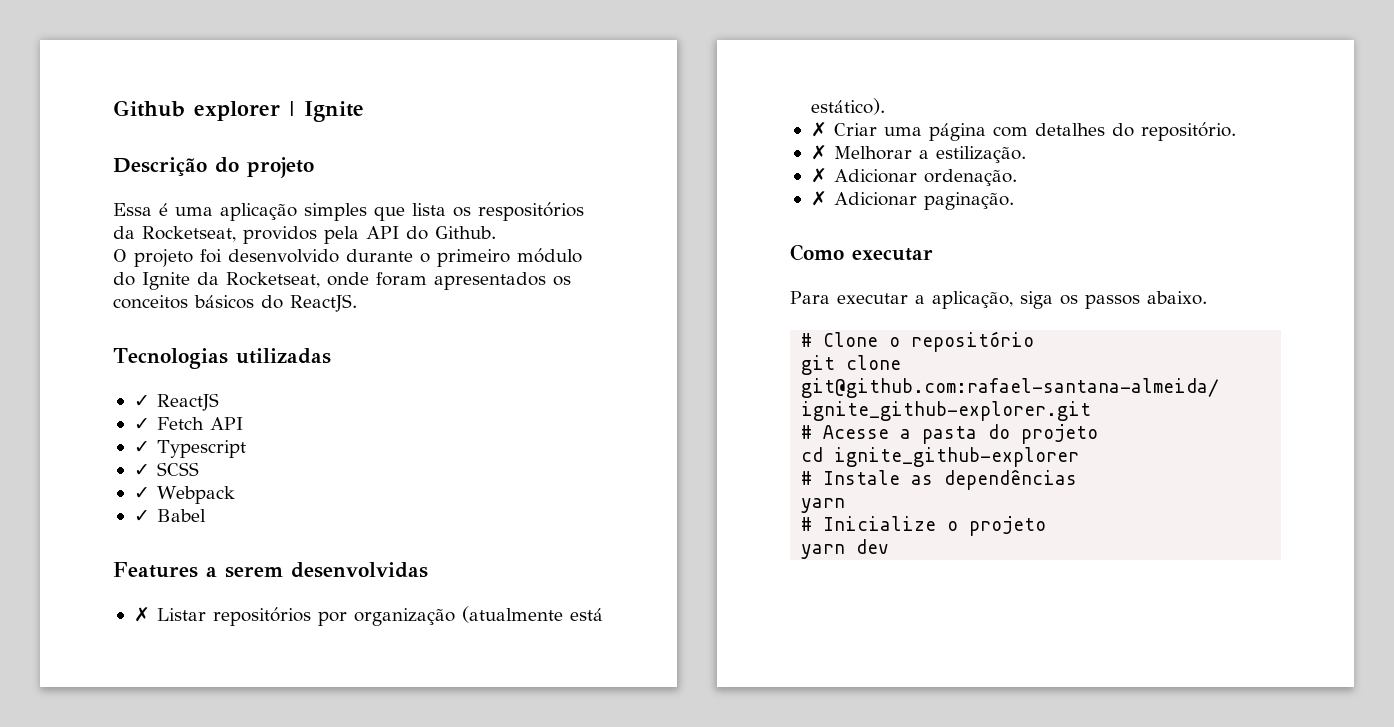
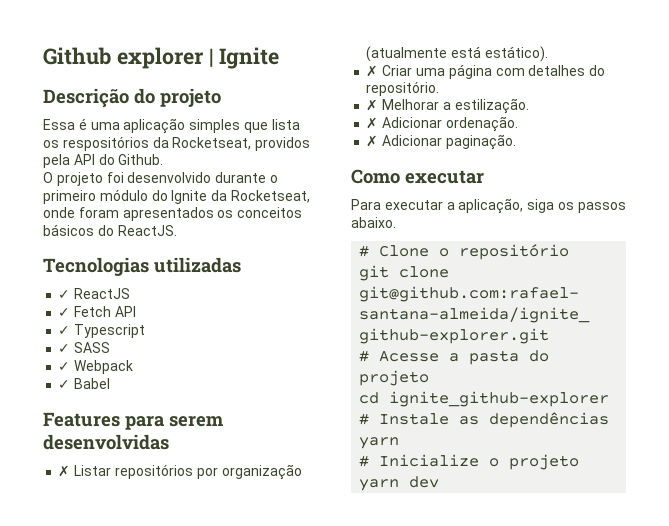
- ✓ SCSS
+ ✓ SASS
- Features a serem desenvolvidas
+ Features para serem desenvolvidas

